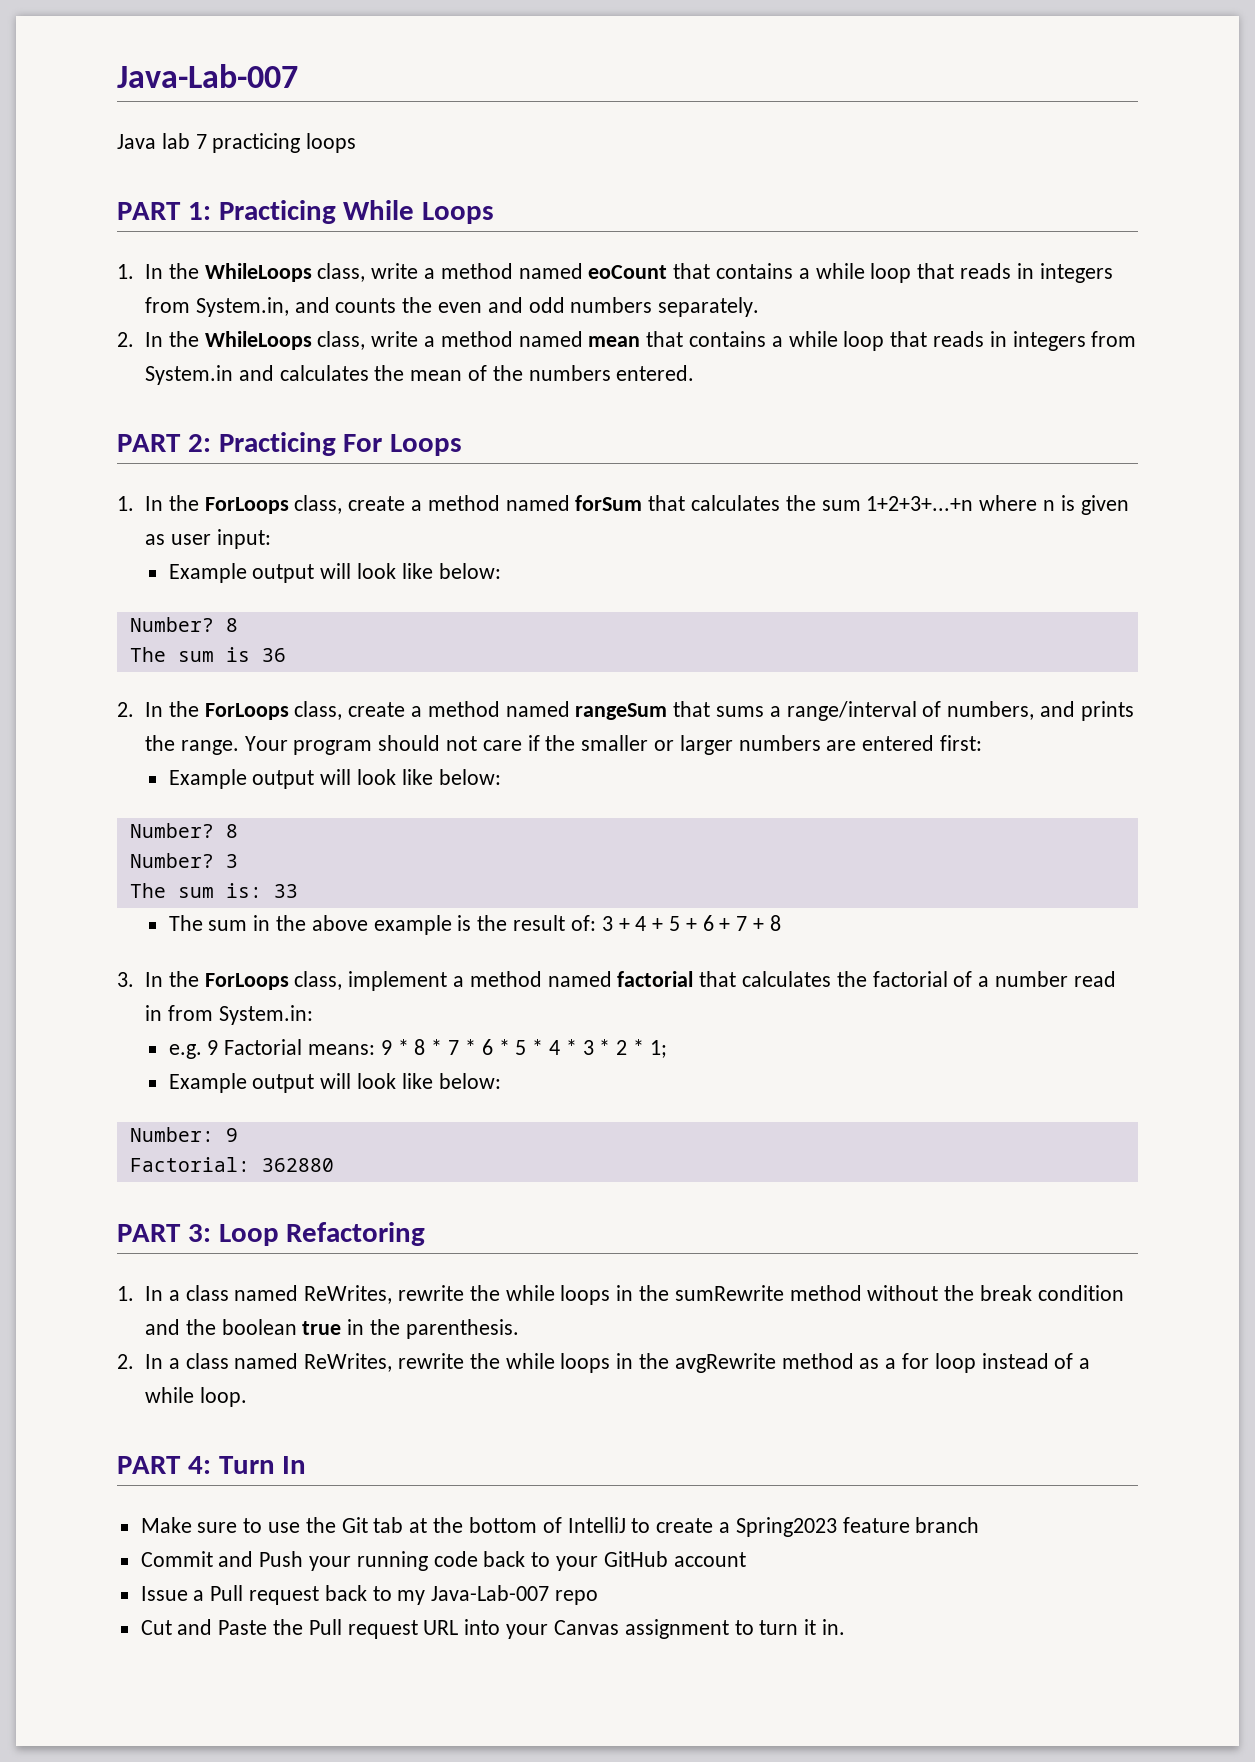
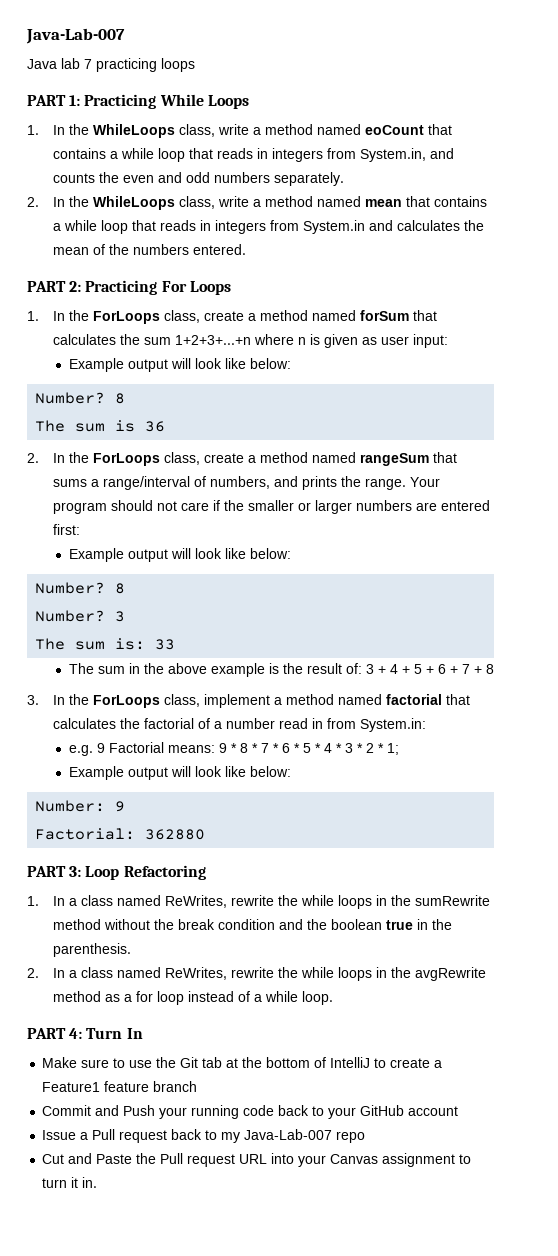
- Make sure to use the Git tab at the bottom of IntelliJ to create a Spring2023 feature branch
+ Make sure to use the Git tab at the bottom of IntelliJ to create a Feature1 feature branch

